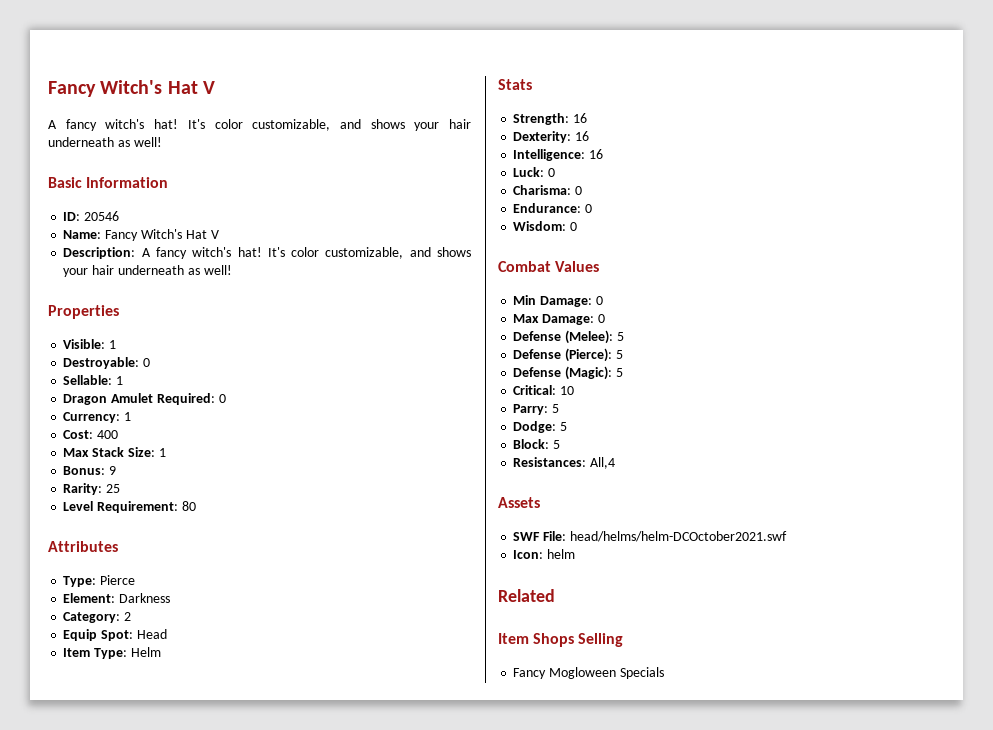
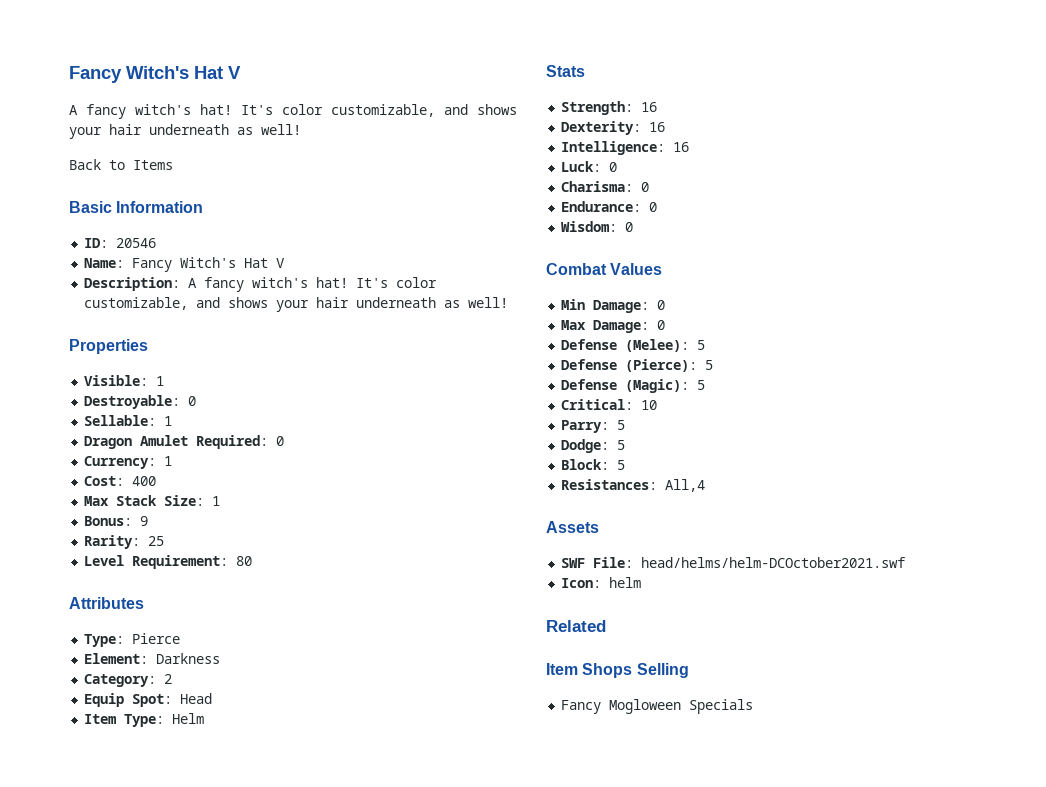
+ Back to Items

